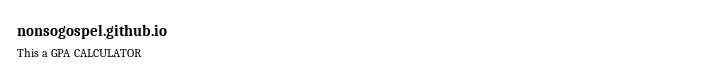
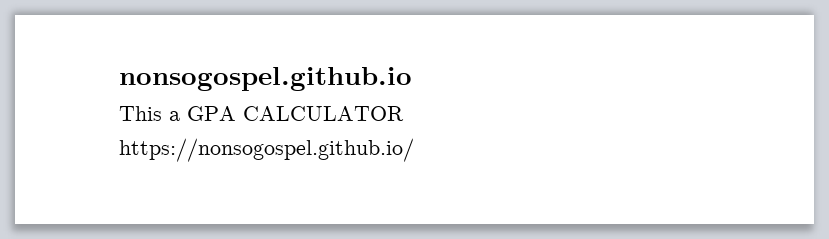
+ https://nonsogospel.github.io/

